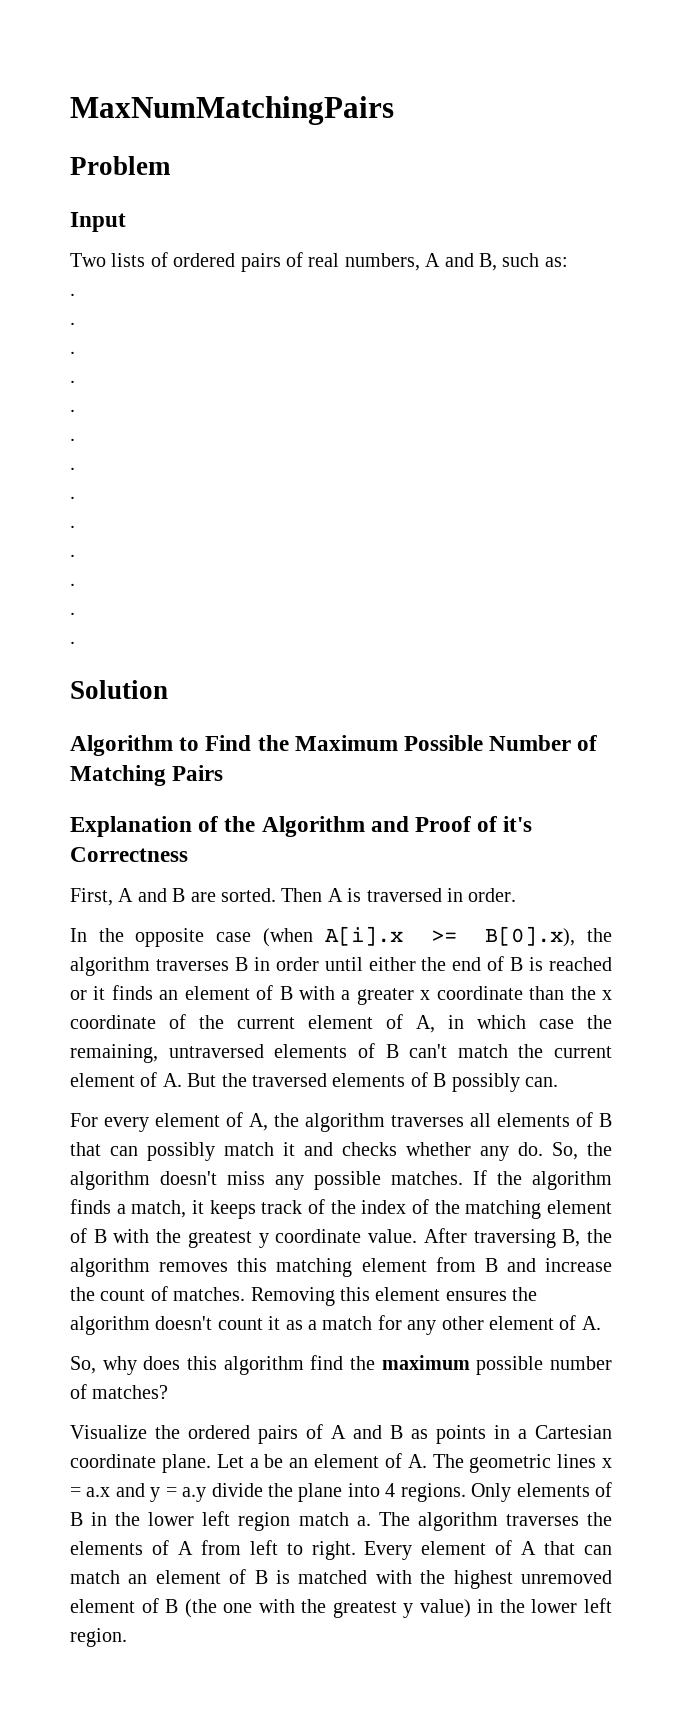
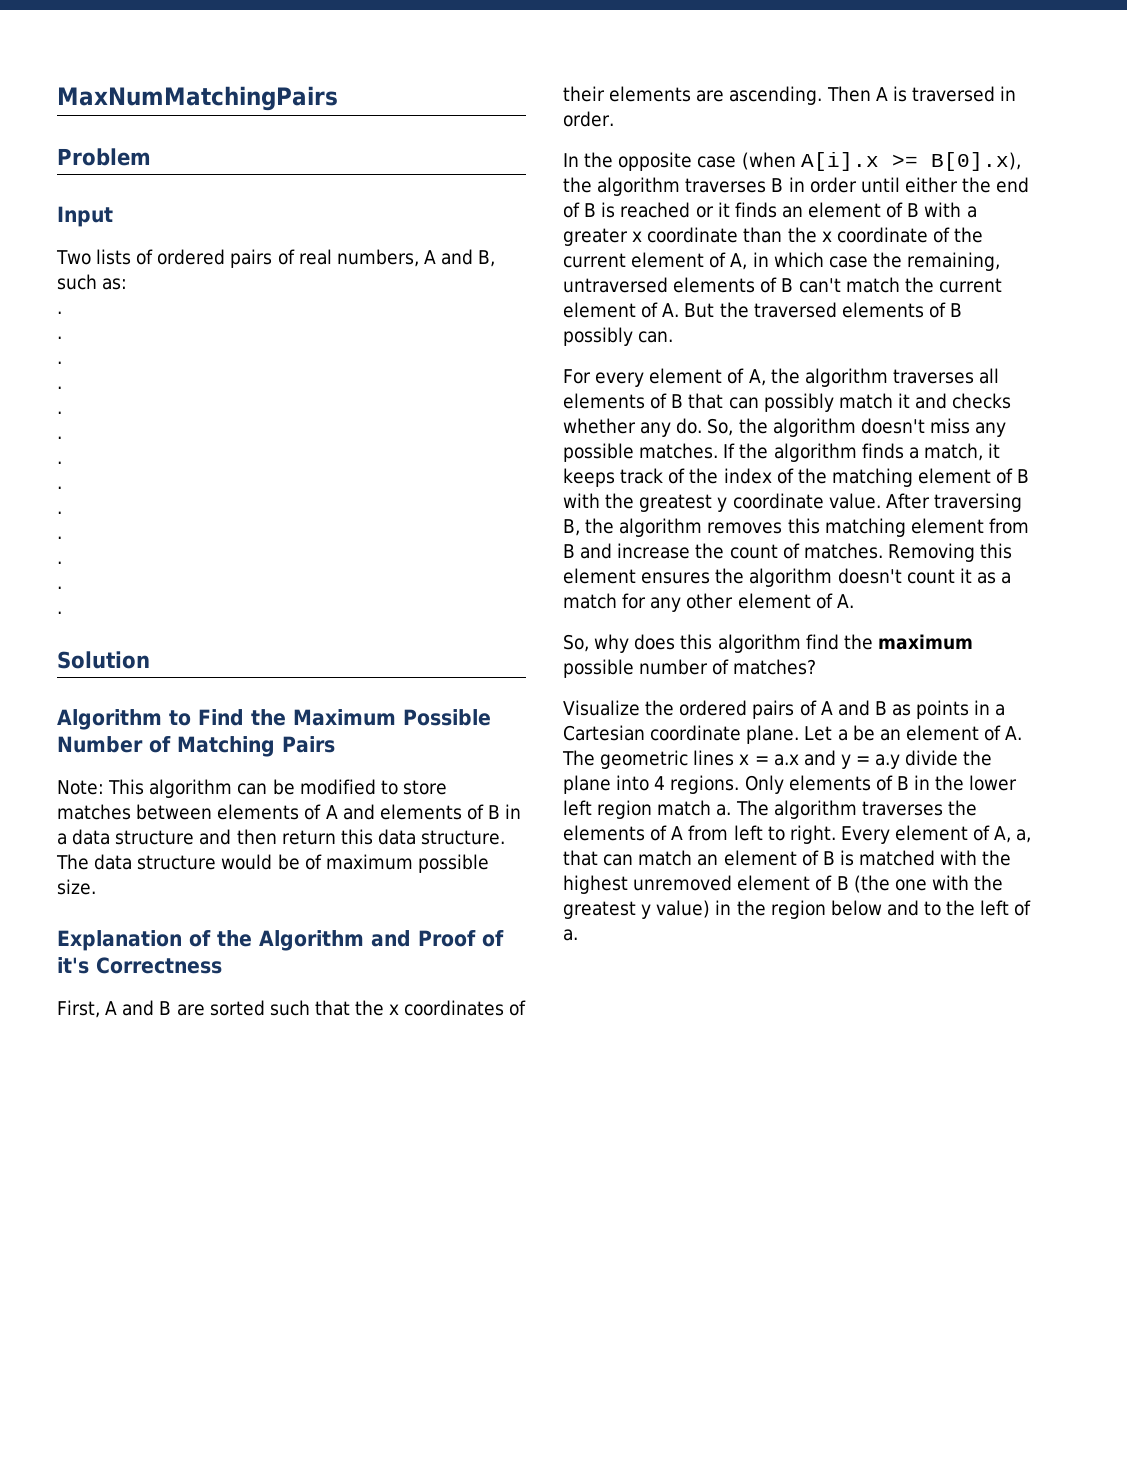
+ Note: This algorithm can be modified to store matches between elements of A and elements of B in a data structure and then return this data structure. The data structure would be of maximum possible size.
- First, A and B are sorted.
+ First, A and B are sorted such that the x coordinates of their elements are ascending.
- Every element of A that can match an element of B is matched with the highest unremoved element of B (the one with the greatest y value) in the lower left region.
+ Every element of A, a, that can match an element of B is matched with the highest unremoved element of B (the one with the greatest y value) in the region below and to the left of a.

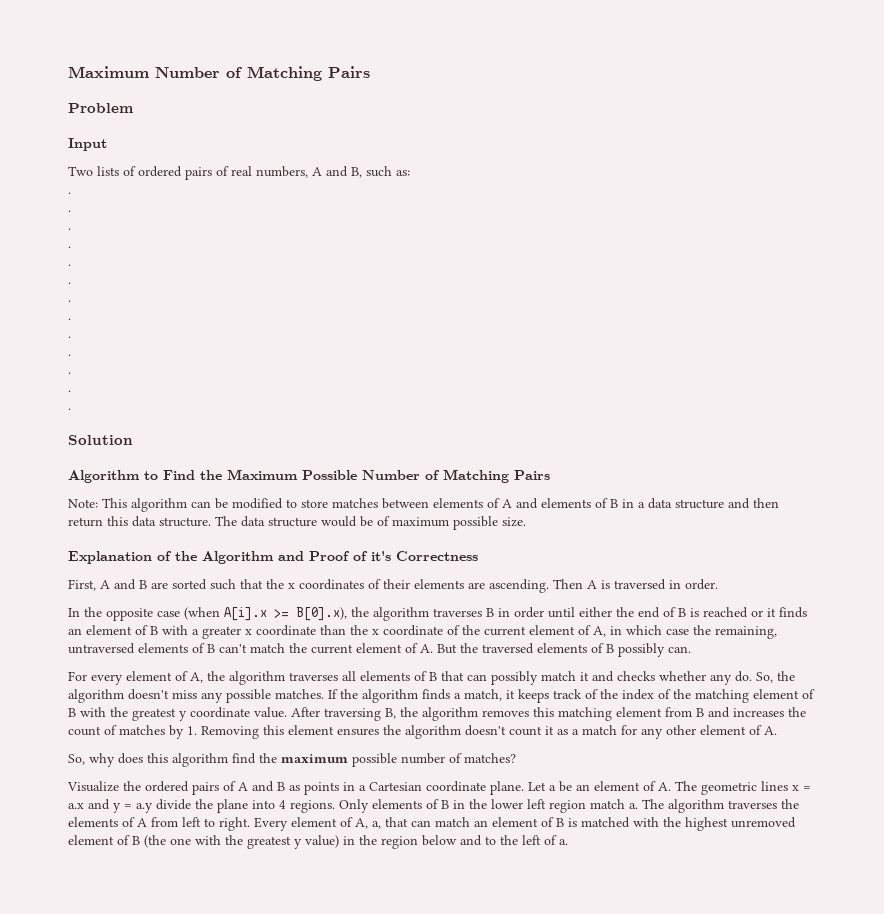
- MaxNumMatchingPairs
+ Maximum Number of Matching Pairs
- After traversing B, the algorithm removes this matching element from B and increase the count of matches. Removing this element ensures the algorithm doesn't count it as a match for any other element of A.
+ After traversing B, the algorithm removes this matching element from B and increases the count of matches by 1. Removing this element ensures the algorithm doesn't count it as a match for any other element of A.

